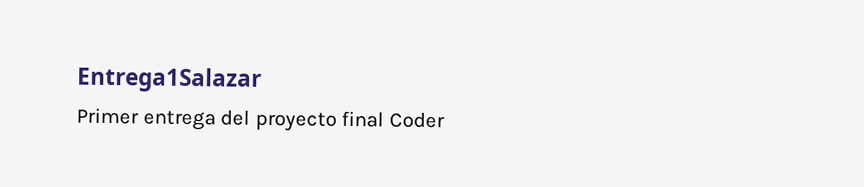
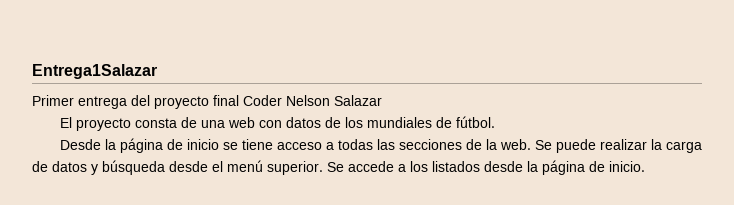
- Primer entrega del proyecto final Coder
+ Primer entrega del proyecto final Coder Nelson Salazar
+ El proyecto consta de una web con datos de los mundiales de fútbol.
+ Desde la página de inicio se tiene acceso a todas las secciones de la web. Se puede realizar la carga de datos y búsqueda desde el menú superior. Se accede a los listados desde la página de inicio.

